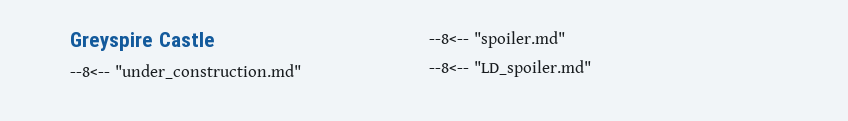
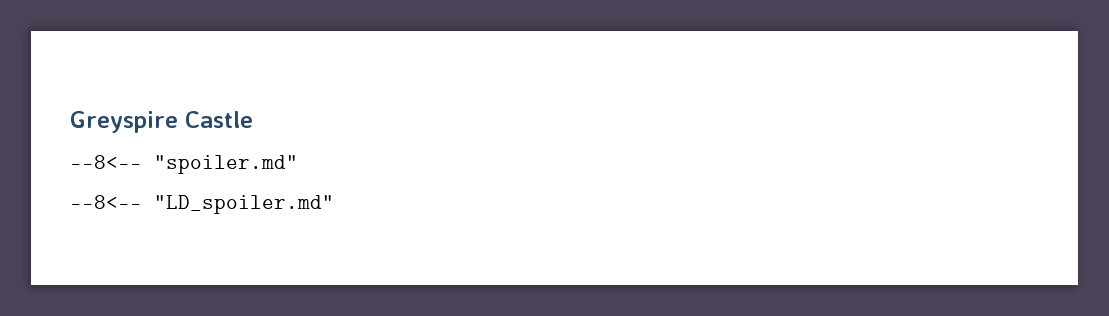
- --8<-- "under_construction.md"

